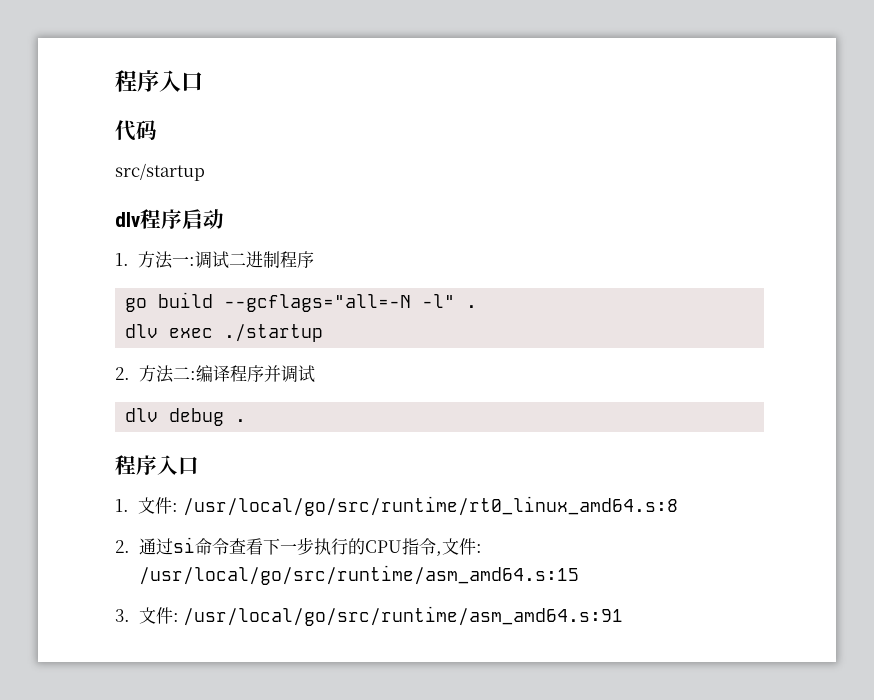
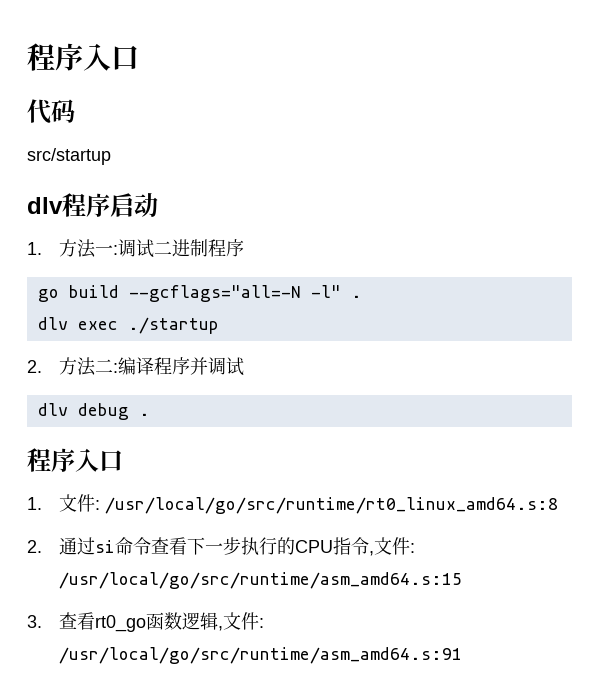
- 3.文件: /usr/local/go/src/runtime/asm_amd64.s:91
+ 3.查看rt0_go函数逻辑,文件: /usr/local/go/src/runtime/asm_amd64.s:91

